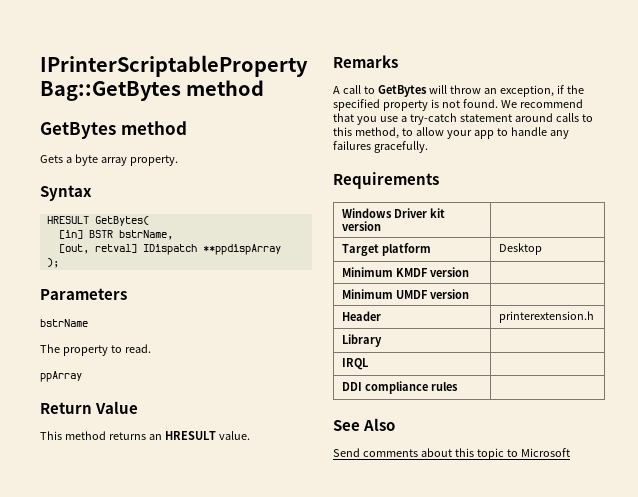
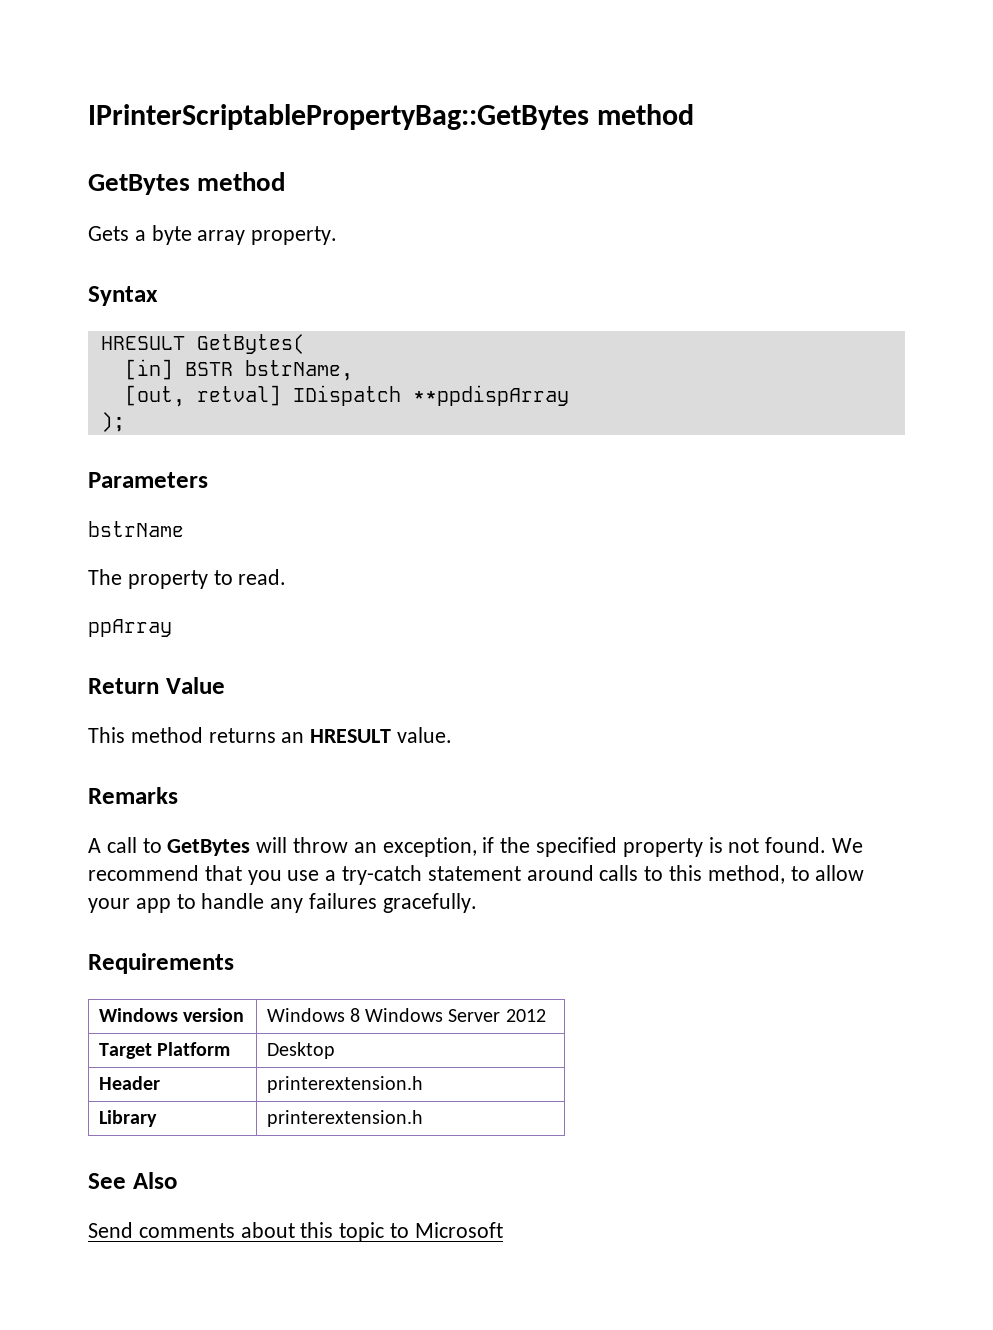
- Windows Driver kit version |
+ Windows version | Windows 8 Windows Server 2012
- Target platform | Desktop
+ Target Platform | Desktop
- Minimum KMDF version |
- Minimum UMDF version |
- Library |
- IRQL |
- DDI compliance rules |
+ Library | printerextension.h

